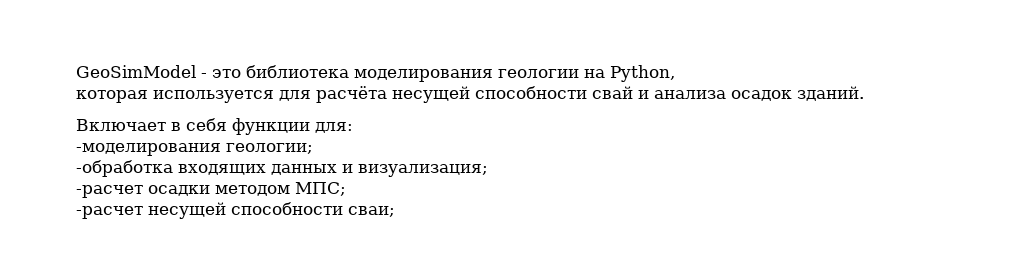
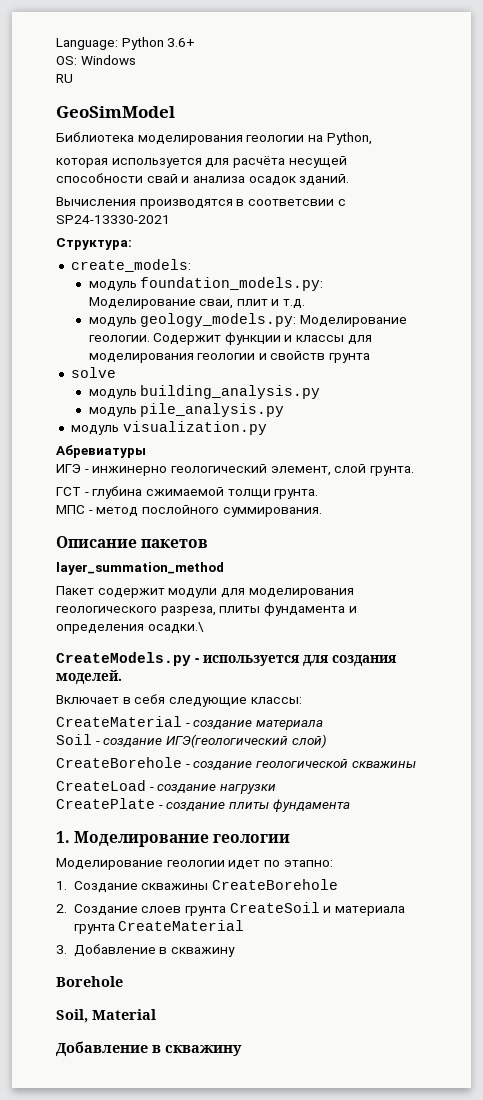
- GeoSimModel - это библиотека моделирования геологии на Python,
+ Language: Python 3.6+
+ OS: Windows
+ RU
+ GeoSimModel
+ Библиотека моделирования геологии на Python,
- Включает в себя функции для:
- -моделирования геологии;
- -обработка входящих данных и визуализация;
- -расчет осадки методом МПС;
- -расчет несущей способности сваи;
+ Вычисления производятся в соответсвии с SP24-13330-2021
+ Структура:
+ create_models:
+ модуль foundation_models.py: Моделирование сваи, плит и т.д.
+ модуль geology_models.py: Моделирование геологии. Содержит функции и классы для моделирования геологии и свойств грунта
+ solve
+ модуль building_analysis.py
+ модуль pile_analysis.py
+ модуль visualization.py
+ Абревиатуры
+ ИГЭ - инжинерно геологический элемент, слой грунта.
+ ГСТ - глубина сжимаемой толщи грунта.
+ МПС - метод послойного суммирования.
+ Описание пакетов
+ layer_summation_method
+ Пакет содержит модули для моделирования геологического разреза, плиты фундамента и определения осадки.\
+ CreateModels.py - используется для создания моделей.
+ Включает в себя следующие классы:
+ CreateMaterial - создание материала
+ Soil - создание ИГЭ(геологический слой)
+ CreateBorehole - создание геологической скважины
+ CreateLoad - создание нагрузки
+ CreatePlate - создание плиты фундамента
+ 1. Моделирование геологии
+ Моделирование геологии идет по этапно:
+ 1. Создание скважины CreateBorehole
+ 2. Создание слоев грунта CreateSoil и материала грунта CreateMaterial
+ 3. Добавление в скважину
+ Borehole
+ Soil, Material
+ Добавление в скважину

